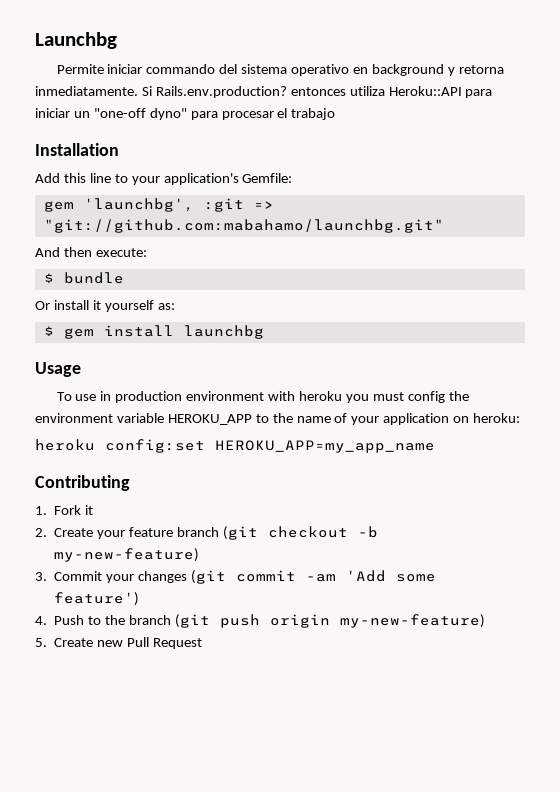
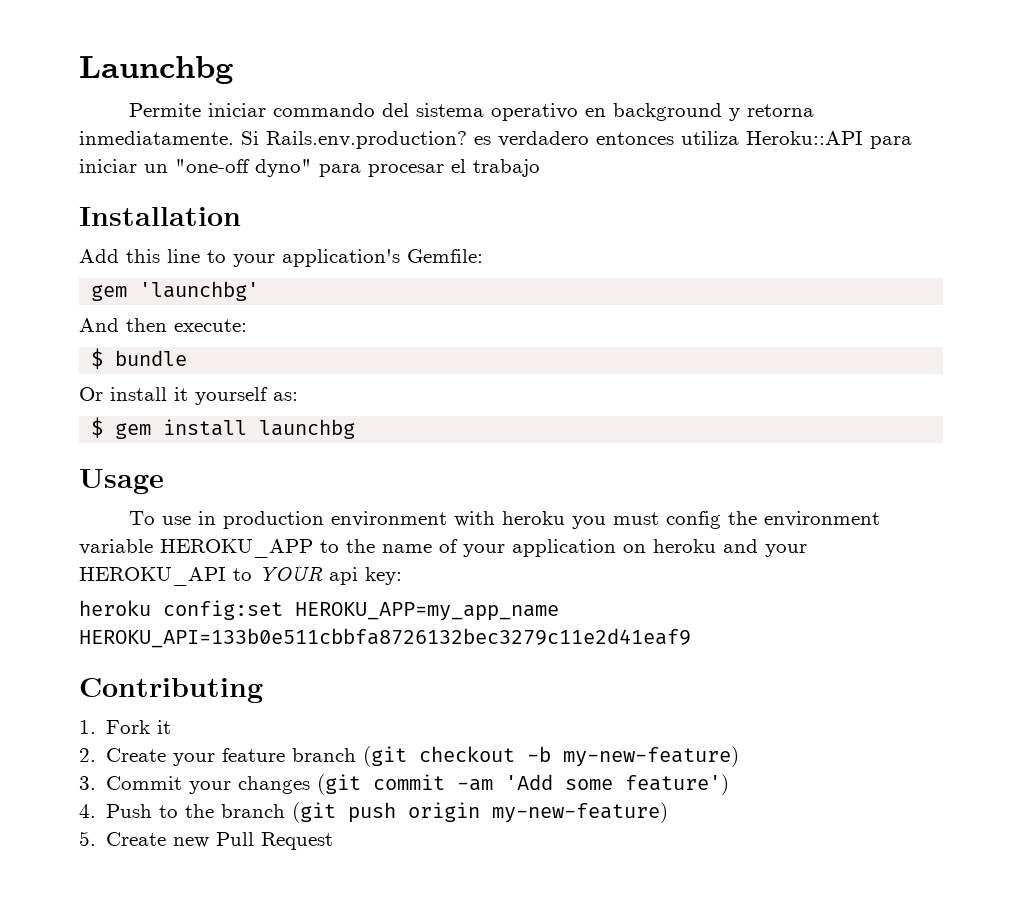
- Si Rails.env.production? entonces utiliza Heroku::API para iniciar un "one-off dyno" para procesar el trabajo
+ Si Rails.env.production? es verdadero entonces utiliza Heroku::API para iniciar un "one-off dyno" para procesar el trabajo
- gem 'launchbg', :git => "git://github.com:mabahamo/launchbg.git"
+ gem 'launchbg'
- To use in production environment with heroku you must config the environment variable HEROKU_APP to the name of your application on heroku:
+ To use in production environment with heroku you must config the environment variable HEROKU_APP to the name of your application on heroku and your HEROKU_API to YOUR api key:
- heroku config:set HEROKU_APP=my_app_name
+ heroku config:set HEROKU_APP=my_app_name HEROKU_API=133b0e511cbbfa8726132bec3279c11e2d41eaf9

